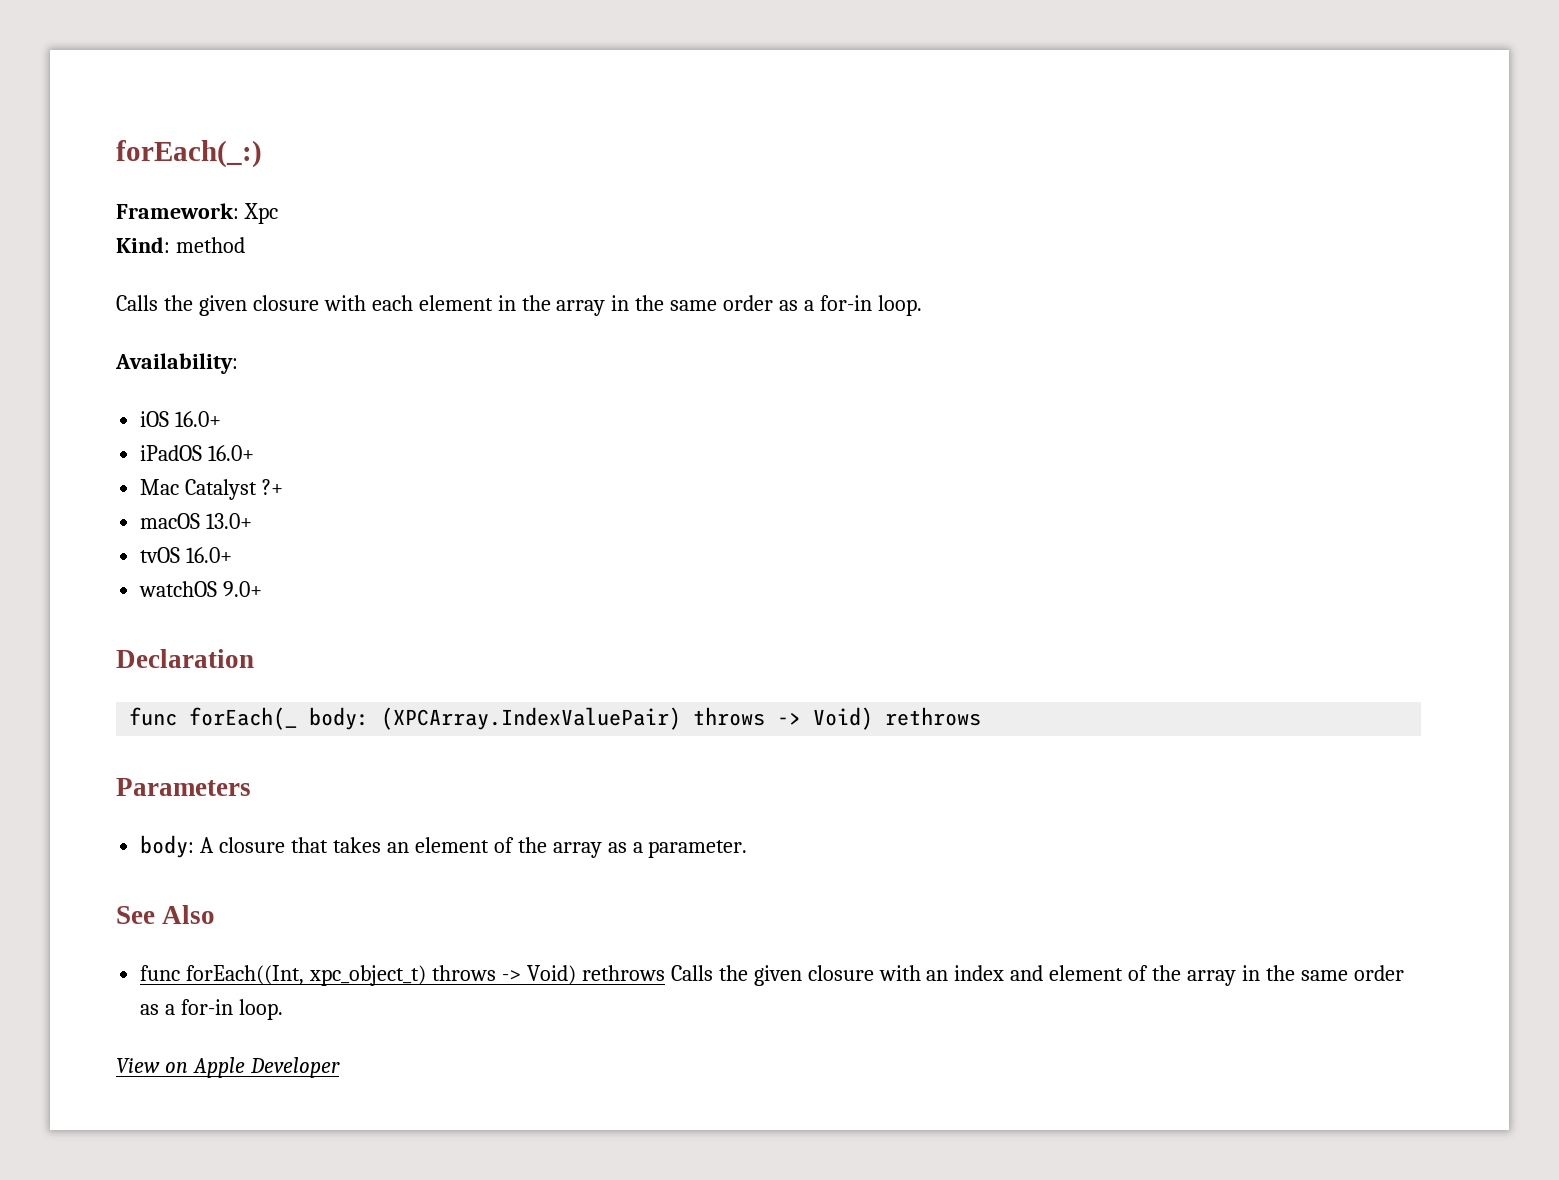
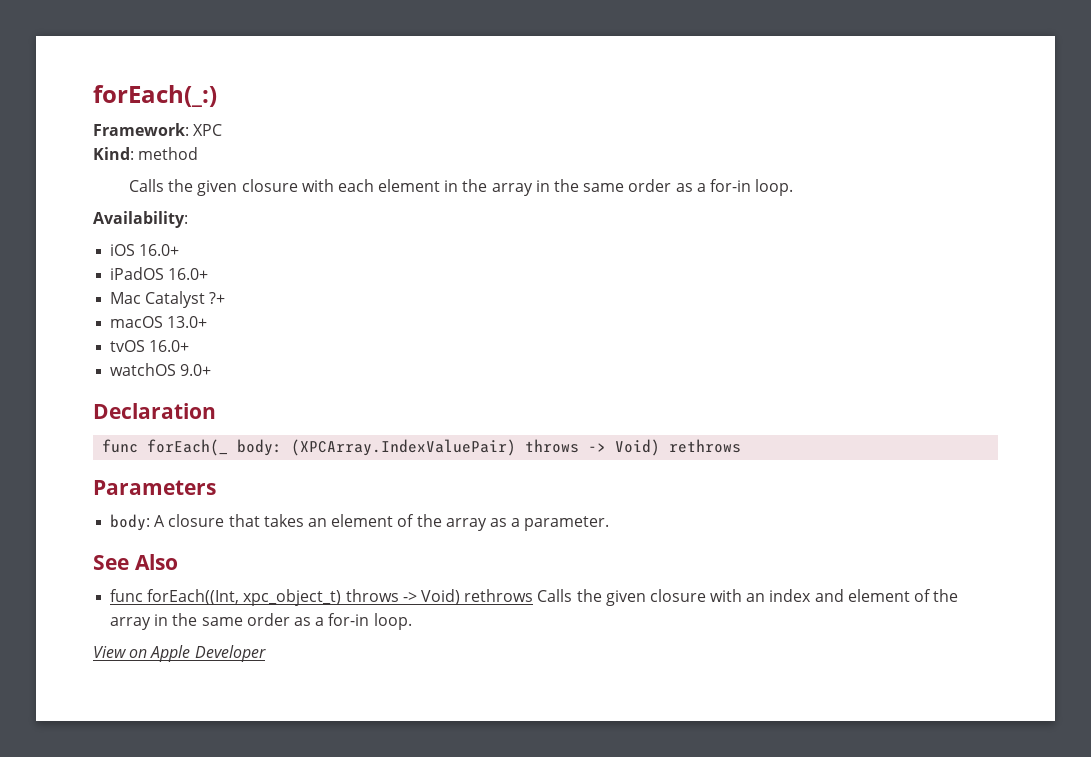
- Framework: Xpc
+ Framework: XPC

